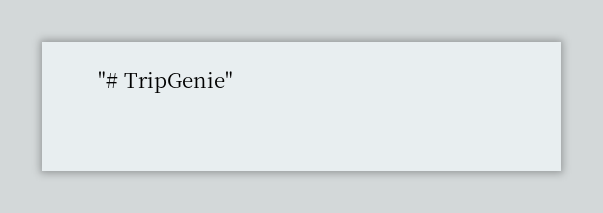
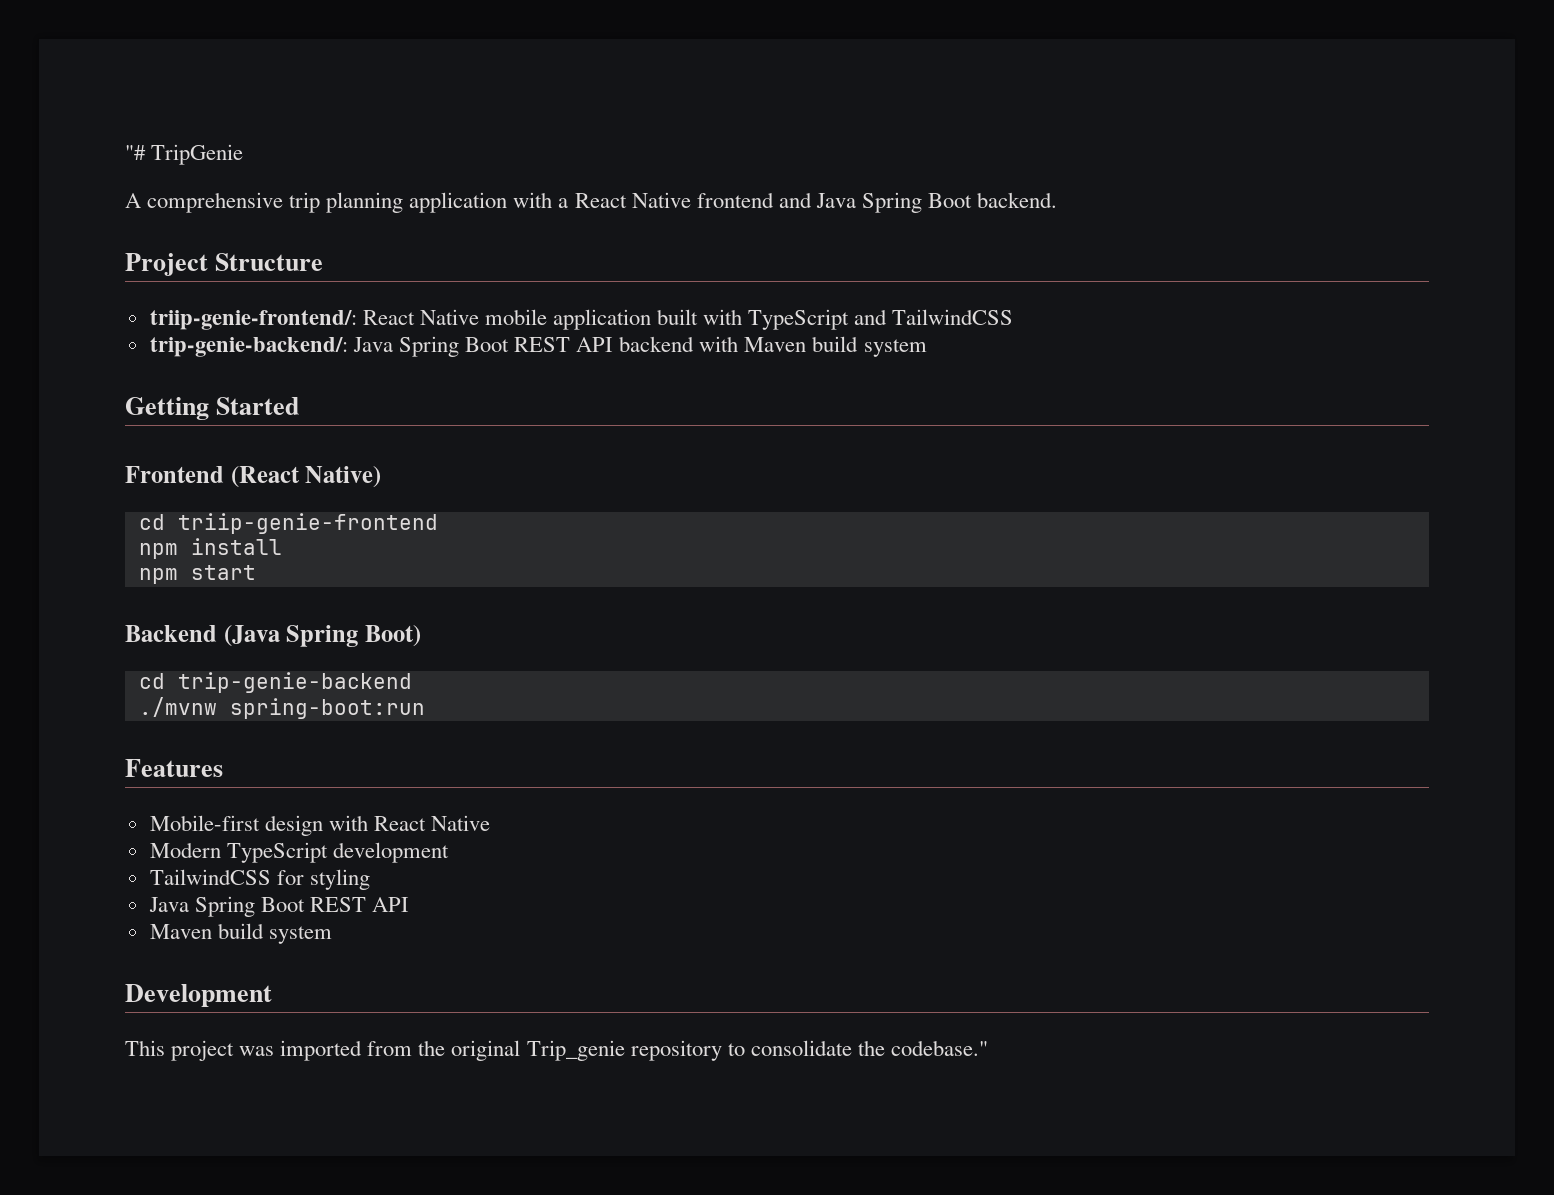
- "# TripGenie"
+ "# TripGenie
+ A comprehensive trip planning application with a React Native frontend and Java Spring Boot backend.
+ Project Structure
+ triip-genie-frontend/: React Native mobile application built with TypeScript and TailwindCSS
+ trip-genie-backend/: Java Spring Boot REST API backend with Maven build system
+ Getting Started
+ Frontend (React Native)
+ cd triip-genie-frontend
+ npm install
+ npm start
+ Backend (Java Spring Boot)
+ cd trip-genie-backend
+ ./mvnw spring-boot:run
+ Features
+ Mobile-first design with React Native
+ Modern TypeScript development
+ TailwindCSS for styling
+ Java Spring Boot REST API
+ Maven build system
+ Development
+ This project was imported from the original Trip_genie repository to consolidate the codebase."

